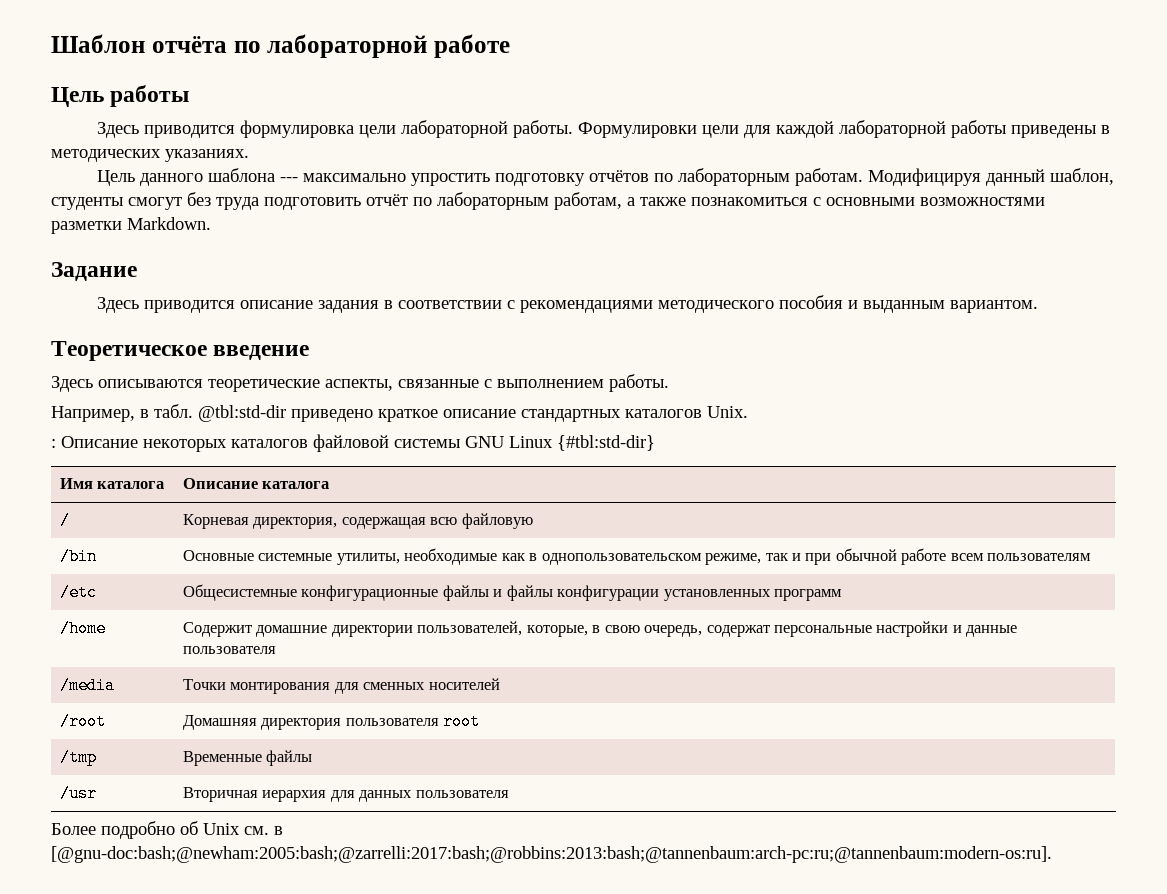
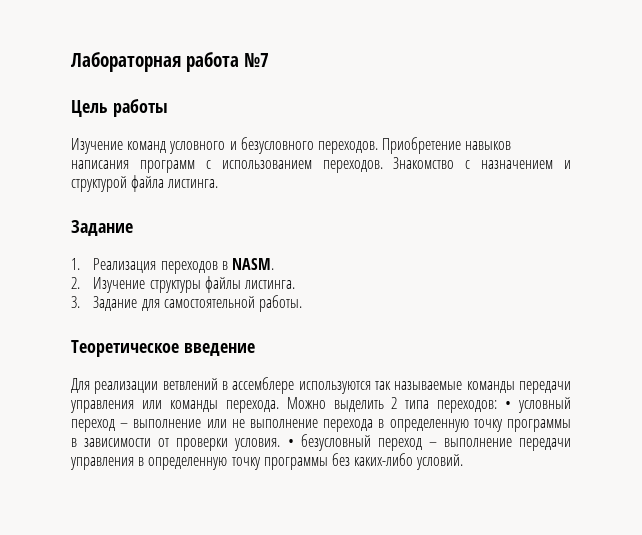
- Шаблон отчёта по лабораторной работе
+ Лабораторная работа №7
  Цель работы
- Здесь приводится формулировка цели лабораторной работы. Формулировки цели для каждой лабораторной работы приведены в методических указаниях.
- Цель данного шаблона --- максимально упростить подготовку отчётов по лабораторным работам. Модифицируя данный шаблон, студенты смогут без труда подготовить отчёт по лабораторным работам, а также познакомиться с основными возможностями разметки Markdown.
+ Изучение команд условного и безусловного переходов. Приобретение навыков написания программ с использованием переходов. Знакомство с назначением и структурой файла листинга.
  Задание
- Здесь приводится описание задания в соответствии с рекомендациями методического пособия и выданным вариантом.
+ 1. Реализация переходов в NASM.
+ 2. Изучение структуры файлы листинга.
+ 3. Задание для самостоятельной работы.
  Теоретическое введение
- Здесь описываются теоретические аспекты, связанные с выполнением работы.
- Например, в табл. @tbl:std-dir приведено краткое описание стандартных каталогов Unix.
- : Описание некоторых каталогов файловой системы GNU Linux {#tbl:std-dir}
- Имя каталога | Описание каталога
- / | Корневая директория, содержащая всю файловую
- /bin | Основные системные утилиты, необходимые как в однопользовательском режиме, так и при обычной работе всем пользователям
- /etc | Общесистемные конфигурационные файлы и файлы конфигурации установленных программ
- /home | Содержит домашние директории пользователей, которые, в свою очередь, содержат персональные настройки и данные пользователя
- /media | Точки монтирования для сменных носителей
- /root | Домашняя директория пользователя root
- /tmp | Временные файлы
- /usr | Вторичная иерархия для данных пользователя
- Более подробно об Unix см. в [@gnu-doc:bash;@newham:2005:bash;@zarrelli:2017:bash;@robbins:2013:bash;@tannenbaum:arch-pc:ru;@tannenbaum:modern-os:ru].
+ Для реализации ветвлений в ассемблере используются так называемые команды передачи управления или команды перехода. Можно выделить 2 типа переходов: • условный переход – выполнение или не выполнение перехода в определенную точку программы в зависимости от проверки условия. • безусловный переход – выполнение передачи управления в определенную точку программы без каких-либо условий.

